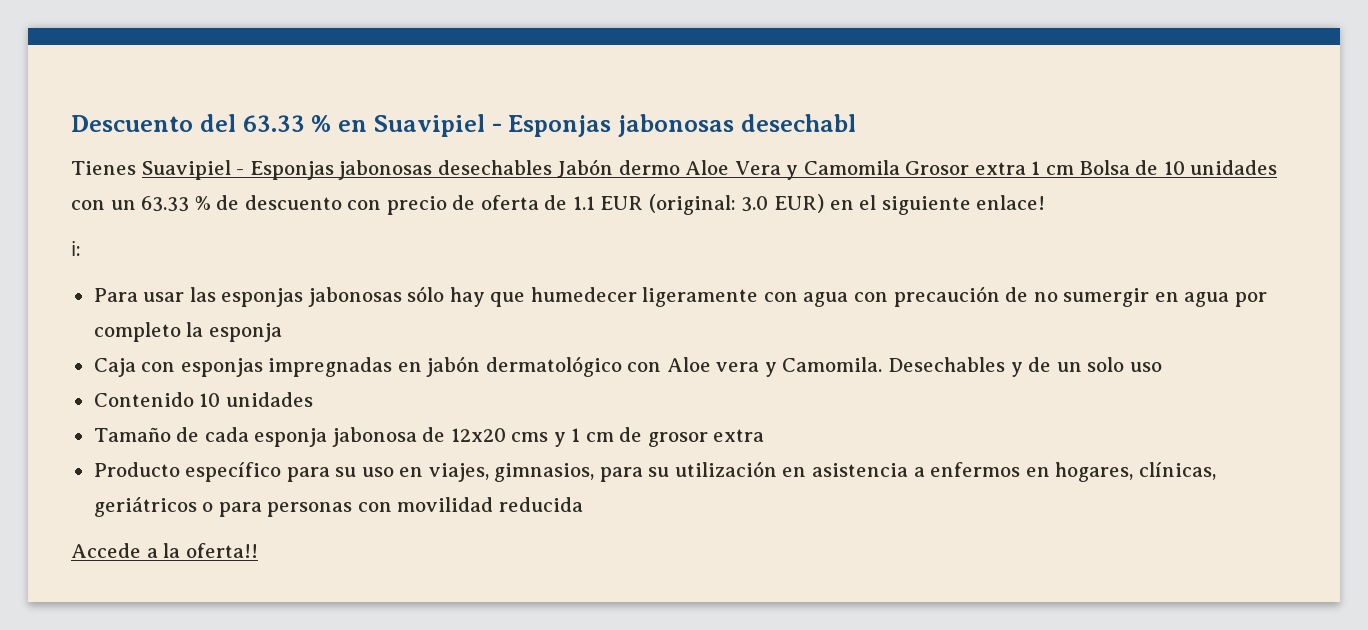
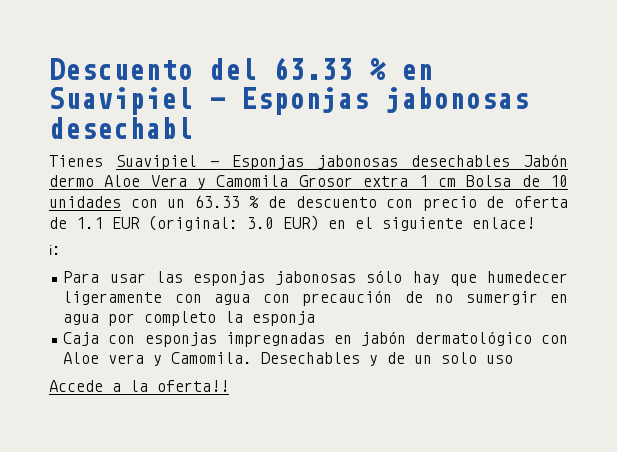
- Contenido 10 unidades
- Tamaño de cada esponja jabonosa de 12x20 cms y 1 cm de grosor extra
- Producto específico para su uso en viajes, gimnasios, para su utilización en asistencia a enfermos en hogares, clínicas, geriátricos o para personas con movilidad reducida

